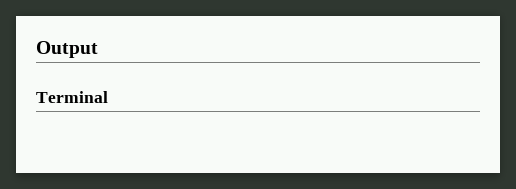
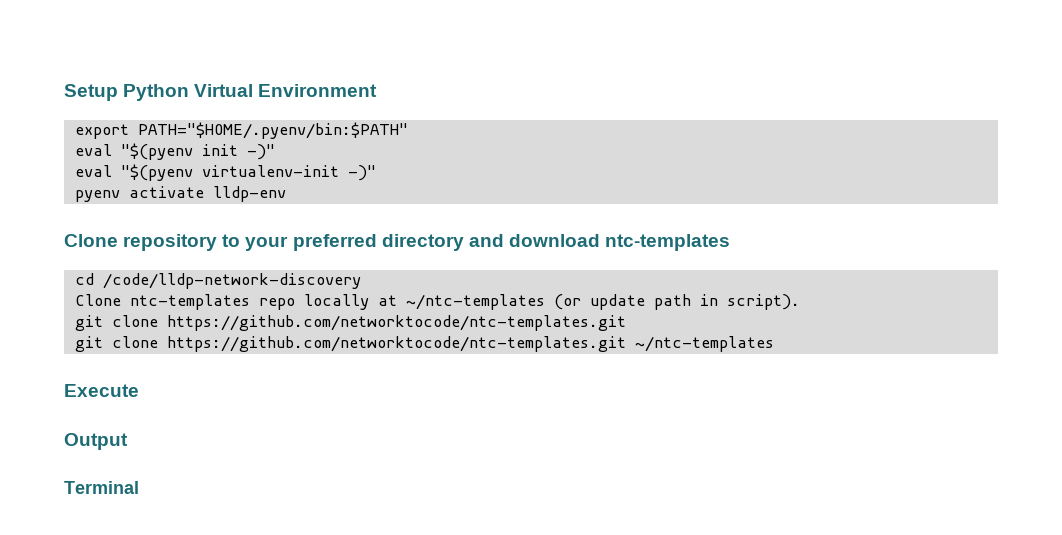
+ Setup Python Virtual Environment
+ export PATH="$HOME/.pyenv/bin:$PATH"
+ eval "$(pyenv init -)"
+ eval "$(pyenv virtualenv-init -)"
+ pyenv activate lldp-env
+ Clone repository to your preferred directory and download ntc-templates
+ cd /code/lldp-network-discovery
+ Clone ntc-templates repo locally at ~/ntc-templates (or update path in script).
+ git clone https://github.com/networktocode/ntc-templates.git
+ git clone https://github.com/networktocode/ntc-templates.git ~/ntc-templates
+ Execute

